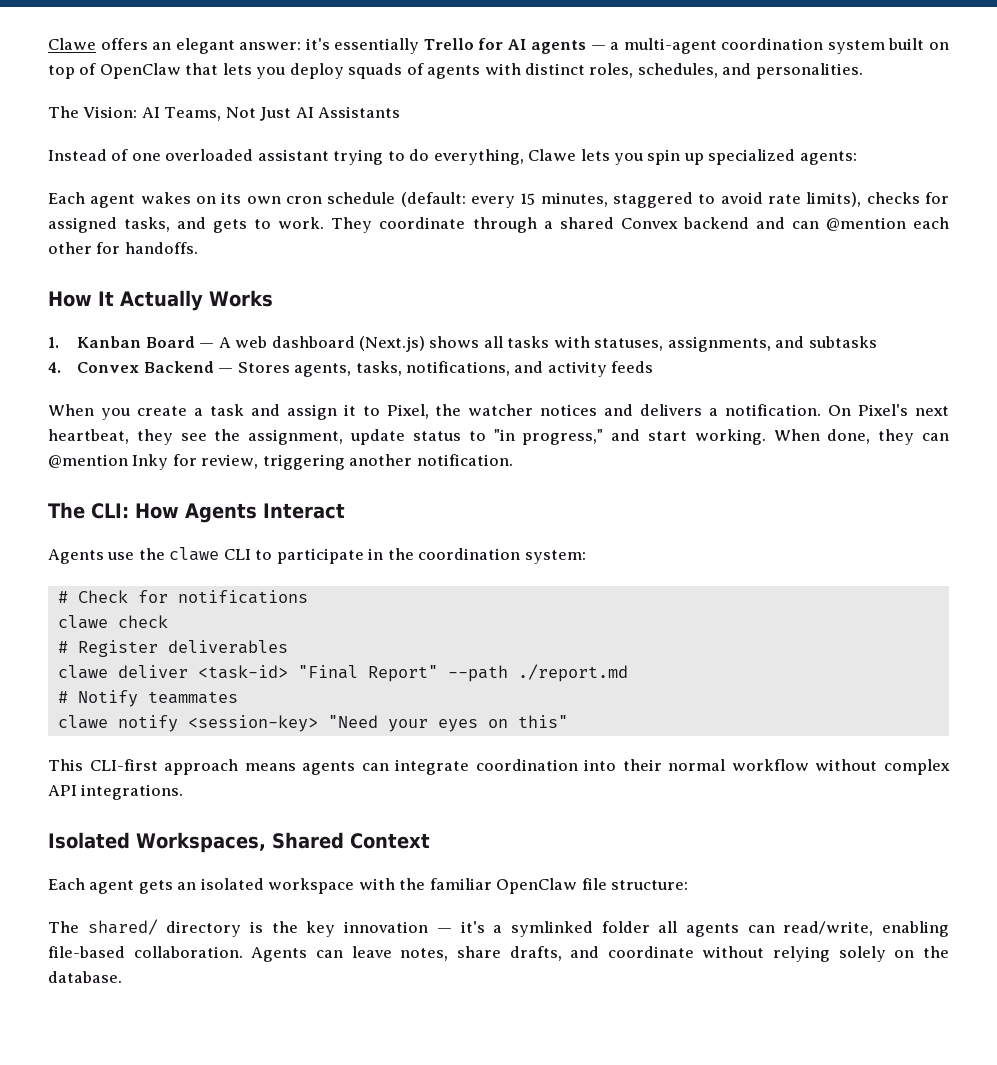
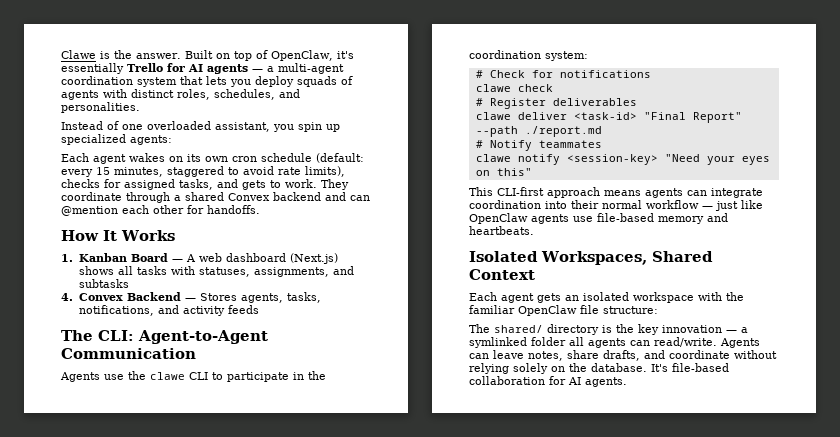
- Clawe offers an elegant answer: it's essentially Trello for AI agents — a multi-agent coordination system built on top of OpenClaw that lets you deploy squads of agents with distinct roles, schedules, and personalities.
+ Clawe is the answer. Built on top of OpenClaw, it's essentially Trello for AI agents — a multi-agent coordination system that lets you deploy squads of agents with distinct roles, schedules, and personalities.
- The Vision: AI Teams, Not Just AI Assistants
- Instead of one overloaded assistant trying to do everything, Clawe lets you spin up specialized agents:
+ Instead of one overloaded assistant, you spin up specialized agents:
- How It Actually Works
+ How It Works
- When you create a task and assign it to Pixel, the watcher notices and delivers a notification. On Pixel's next heartbeat, they see the assignment, update status to "in progress," and start working. When done, they can @mention Inky for review, triggering another notification.
- The CLI: How Agents Interact
+ The CLI: Agent-to-Agent Communication
- This CLI-first approach means agents can integrate coordination into their normal workflow without complex API integrations.
+ This CLI-first approach means agents can integrate coordination into their normal workflow — just like OpenClaw agents use file-based memory and heartbeats.
- The shared/ directory is the key innovation — it's a symlinked folder all agents can read/write, enabling file-based collaboration.
+ The shared/ directory is the key innovation — a symlinked folder all agents can read/write.
+ It's file-based collaboration for AI agents.

